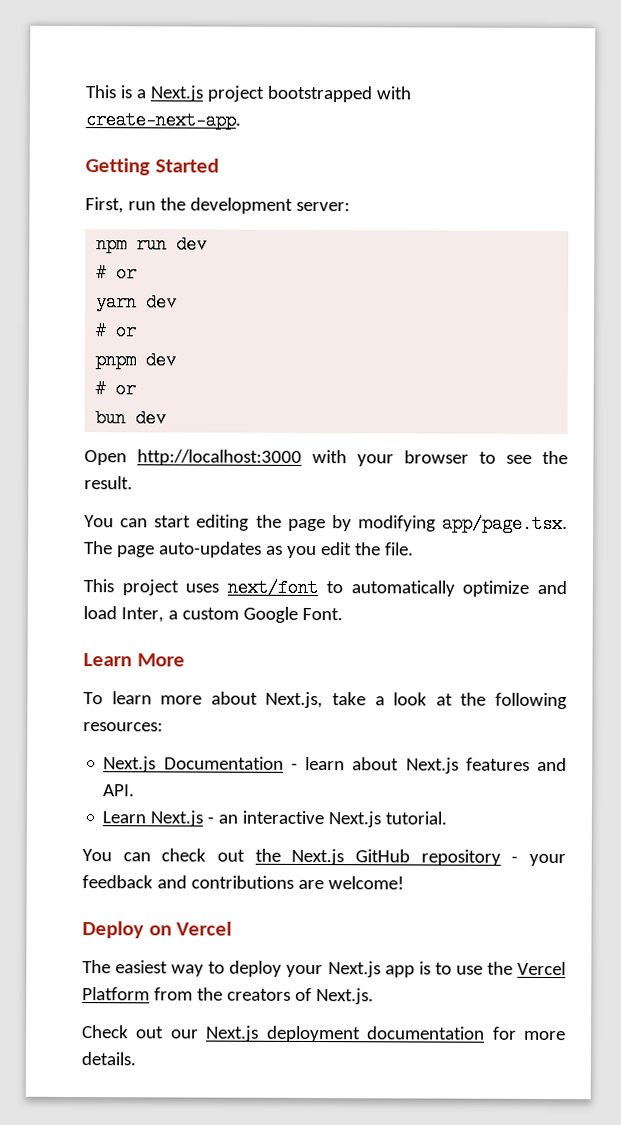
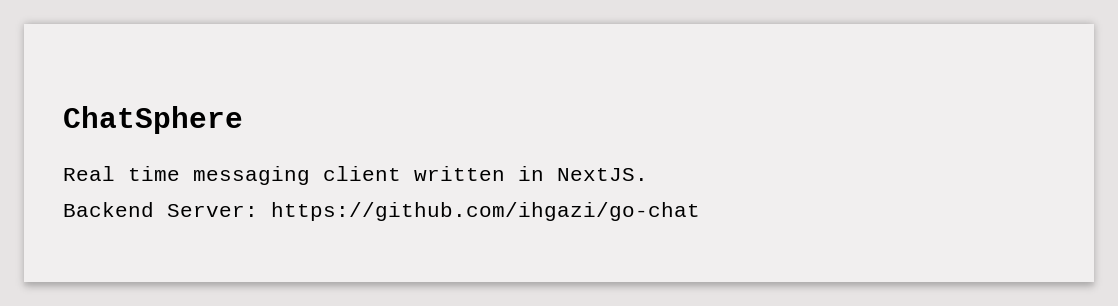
- This is a Next.js project bootstrapped with create-next-app.
- Getting Started
- First, run the development server:
- npm run dev
- # or
- yarn dev
- # or
- pnpm dev
- # or
- bun dev
- Open http://localhost:3000 with your browser to see the result.
- You can start editing the page by modifying app/page.tsx. The page auto-updates as you edit the file.
- This project uses next/font to automatically optimize and load Inter, a custom Google Font.
- Learn More
- To learn more about Next.js, take a look at the following resources:
- Next.js Documentation - learn about Next.js features and API.
- Learn Next.js - an interactive Next.js tutorial.
- You can check out the Next.js GitHub repository - your feedback and contributions are welcome!
- Deploy on Vercel
- The easiest way to deploy your Next.js app is to use the Vercel Platform from the creators of Next.js.
- Check out our Next.js deployment documentation for more details.
+ ChatSphere
+ Real time messaging client written in NextJS.
+ Backend Server: https://github.com/ihgazi/go-chat

